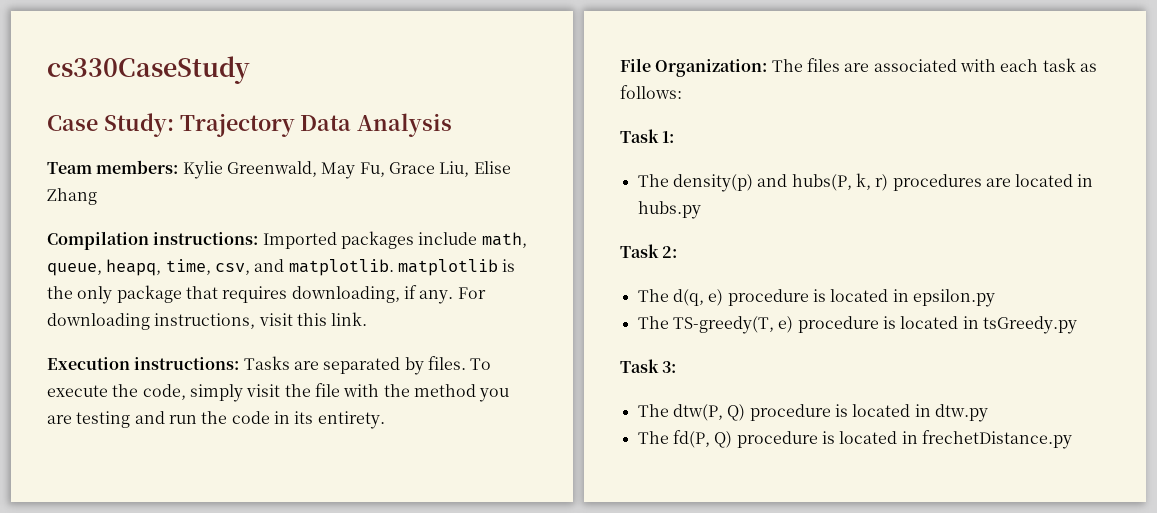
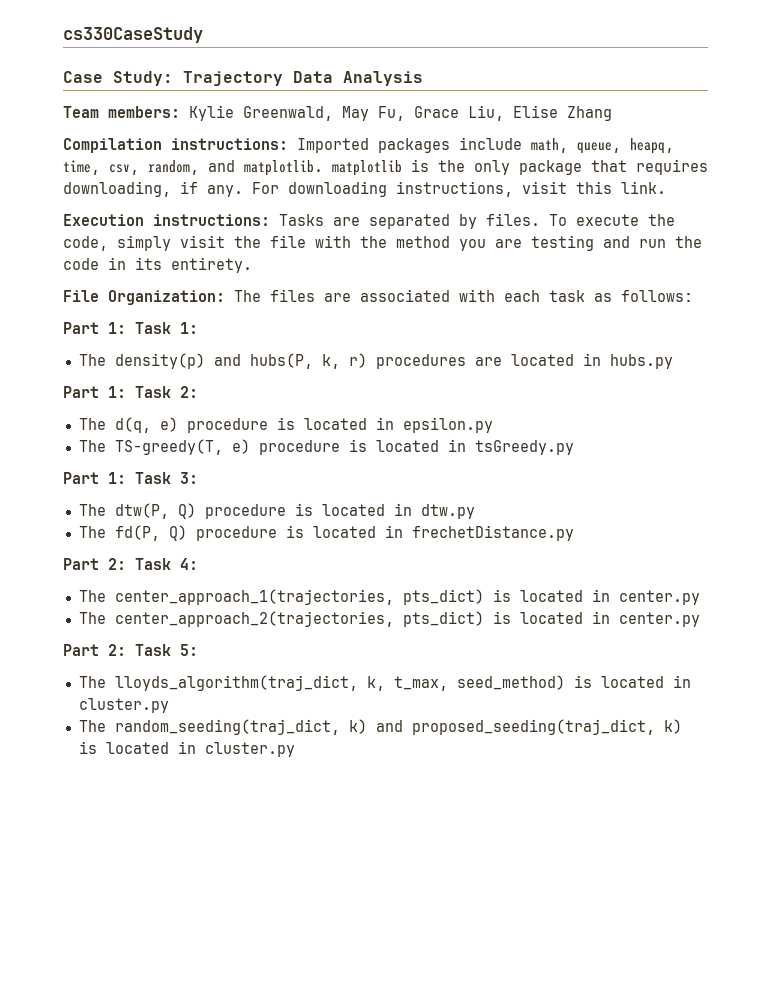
- Compilation instructions: Imported packages include math, queue, heapq, time, csv, and matplotlib. matplotlib is the only package that requires downloading, if any.
+ Compilation instructions: Imported packages include math, queue, heapq, time, csv, random, and matplotlib. matplotlib is the only package that requires downloading, if any.
- Task 1:
+ Part 1: Task 1:
- Task 2:
+ Part 1: Task 2:
- Task 3:
+ Part 1: Task 3:
+ Part 2: Task 4:
+ The center_approach_1(trajectories, pts_dict) is located in center.py
+ The center_approach_2(trajectories, pts_dict) is located in center.py
+ Part 2: Task 5:
+ The lloyds_algorithm(traj_dict, k, t_max, seed_method) is located in cluster.py
+ The random_seeding(traj_dict, k) and proposed_seeding(traj_dict, k) is located in cluster.py

